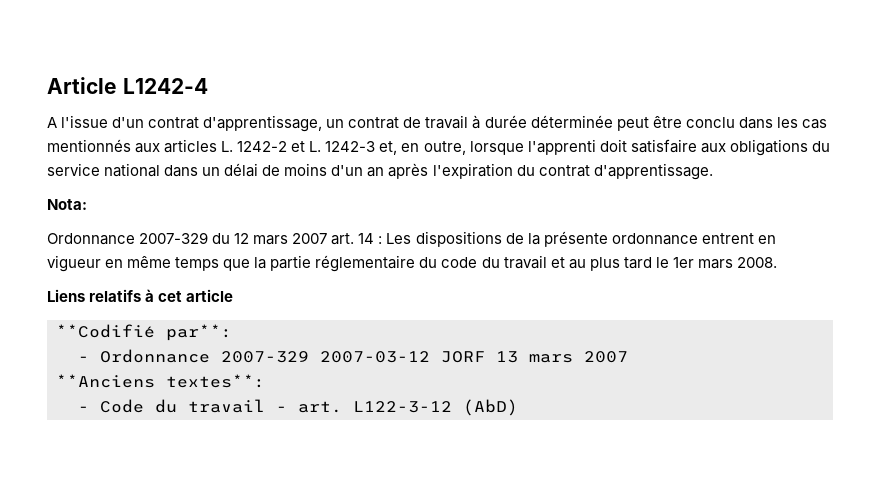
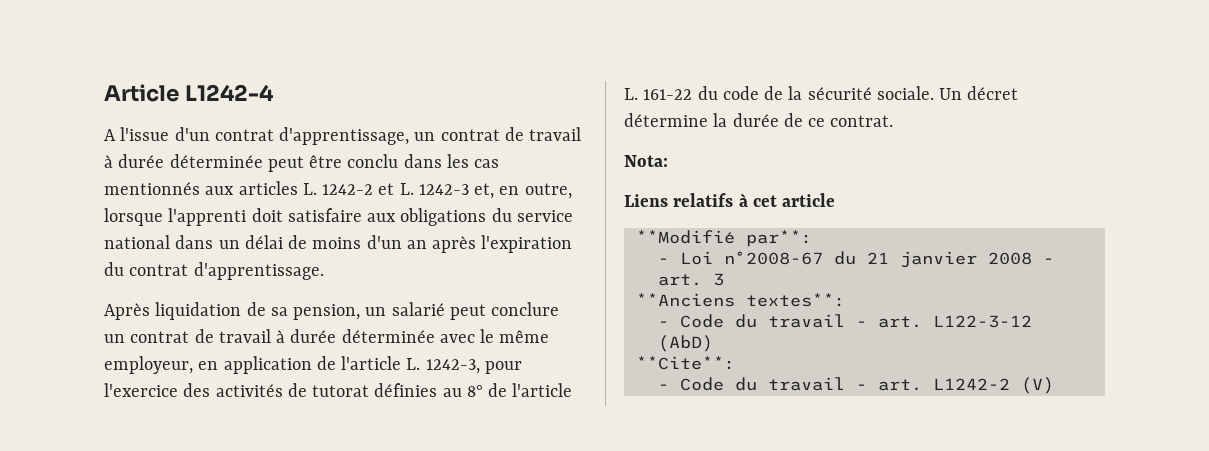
+ Après liquidation de sa pension, un salarié peut conclure un contrat de travail à durée déterminée avec le même employeur, en application de l'article L. 1242-3, pour l'exercice des activités de tutorat définies au 8° de l'article L. 161-22 du code de la sécurité sociale. Un décret détermine la durée de ce contrat.
  Nota:
- Ordonnance 2007-329 du 12 mars 2007 art. 14 : Les dispositions de la présente ordonnance entrent en vigueur en même temps que la partie réglementaire du code du travail et au plus tard le 1er mars 2008.
- **Codifié par**:
+ **Modifié par**:
- - Ordonnance 2007-329 2007-03-12 JORF 13 mars 2007
+ - Loi n°2008-67 du 21 janvier 2008 - art. 3
+ **Cite**:
+ - Code du travail - art. L1242-2 (V)

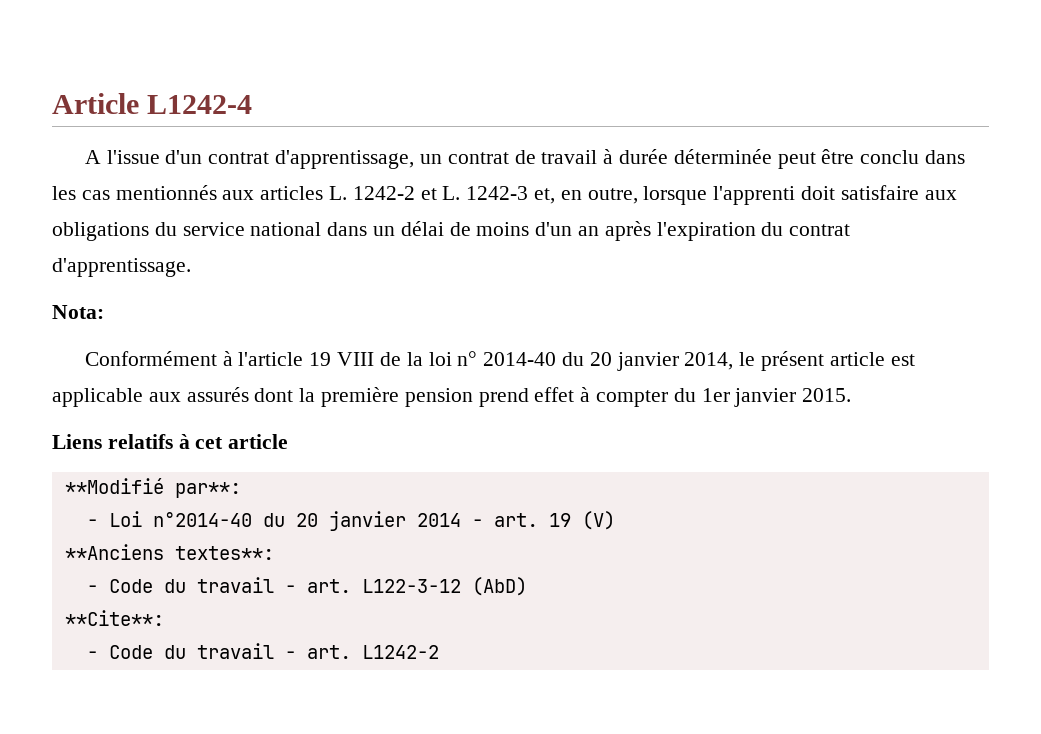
- Après liquidation de sa pension, un salarié peut conclure un contrat de travail à durée déterminée avec le même employeur, en application de l'article L. 1242-3, pour l'exercice des activités de tutorat définies au 8° de l'article L. 161-22 du code de la sécurité sociale. Un décret détermine la durée de ce contrat.
  Nota:
+ Conformément à l'article 19 VIII de la loi n° 2014-40 du 20 janvier 2014, le présent article est applicable aux assurés dont la première pension prend effet à compter du 1er janvier 2015.
- - Loi n°2008-67 du 21 janvier 2008 - art. 3
+ - Loi n°2014-40 du 20 janvier 2014 - art. 19 (V)
- - Code du travail - art. L1242-2 (V)
+ - Code du travail - art. L1242-2

